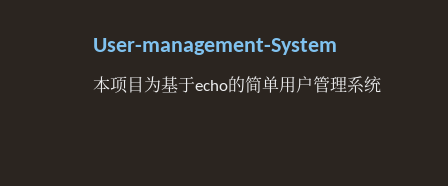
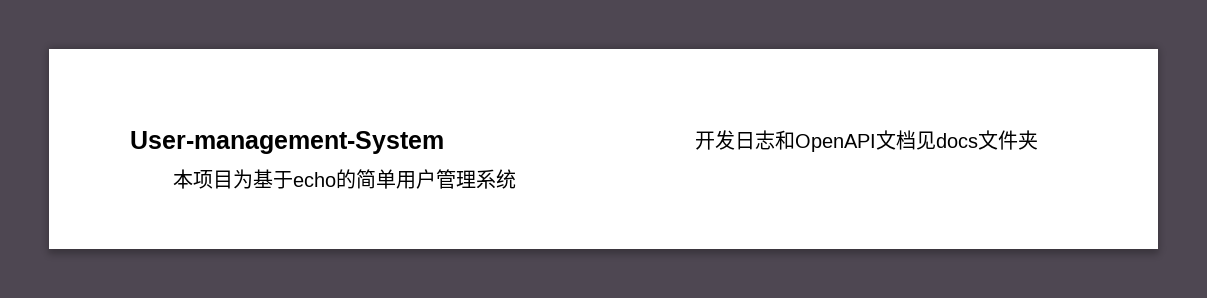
+ 开发日志和OpenAPI文档见docs文件夹

